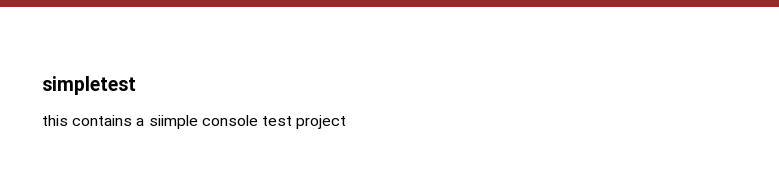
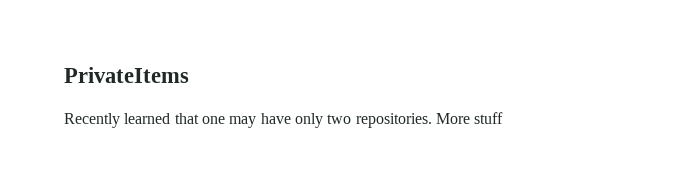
- simpletest
- this contains a siimple console test project
+ PrivateItems
+ Recently learned that one may have only two repositories. More stuff

